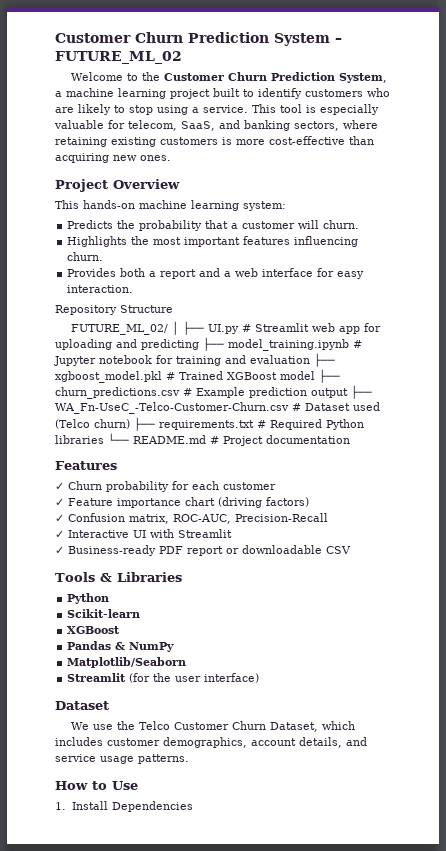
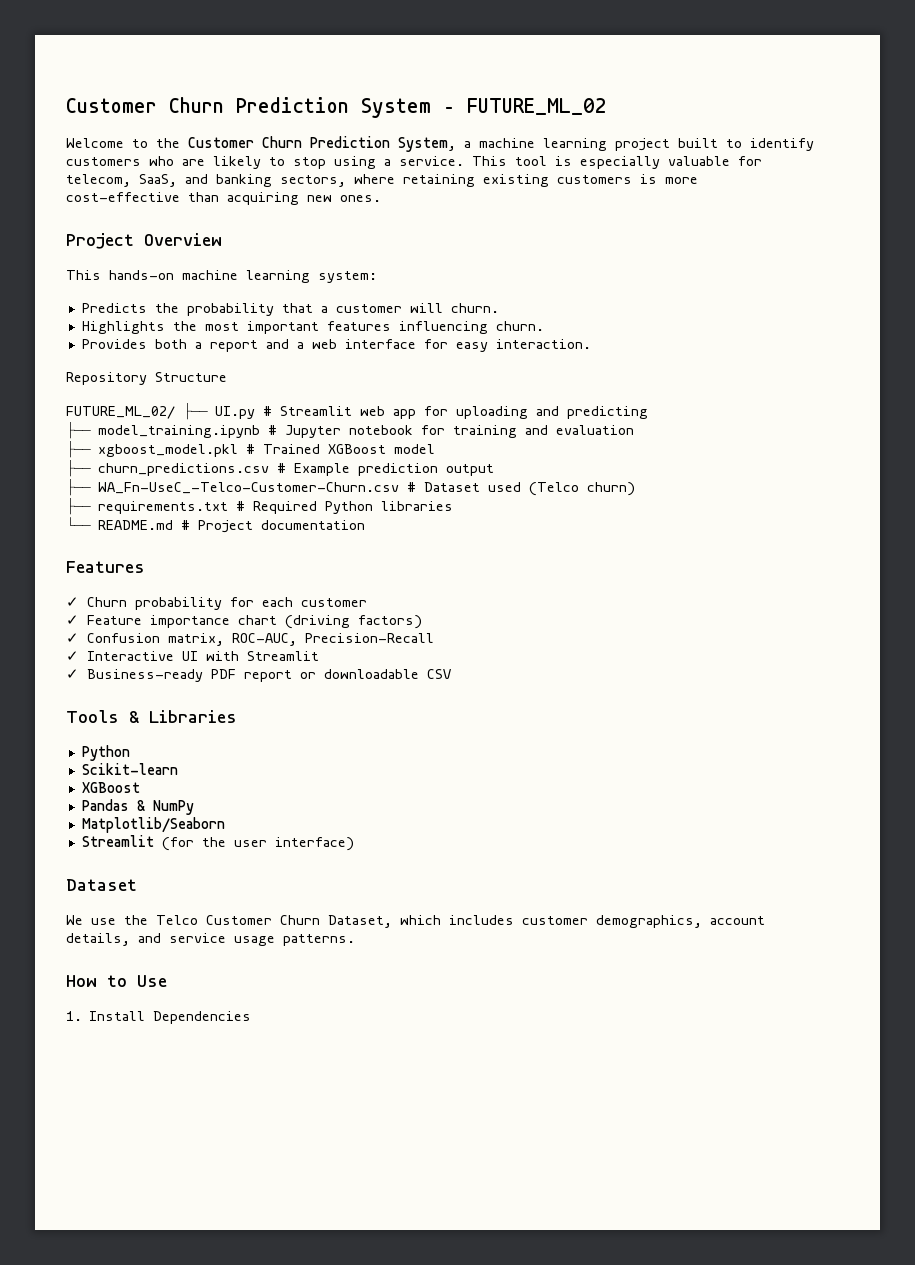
- FUTURE_ML_02/ │ ├── UI.py # Streamlit web app for uploading and predicting ├── model_training.ipynb # Jupyter notebook for training and evaluation ├── xgboost_model.pkl # Trained XGBoost model ├── churn_predictions.csv # Example prediction output ├── WA_Fn-UseC_-Telco-Customer-Churn.csv # Dataset used (Telco churn) ├── requirements.txt # Required Python libraries └── README.md # Project documentation
+ FUTURE_ML_02/ ├── UI.py # Streamlit web app for uploading and predicting
+ ├── model_training.ipynb # Jupyter notebook for training and evaluation
+ ├── xgboost_model.pkl # Trained XGBoost model
+ ├── churn_predictions.csv # Example prediction output
+ ├── WA_Fn-UseC_-Telco-Customer-Churn.csv # Dataset used (Telco churn)
+ ├── requirements.txt # Required Python libraries
+ └── README.md # Project documentation

